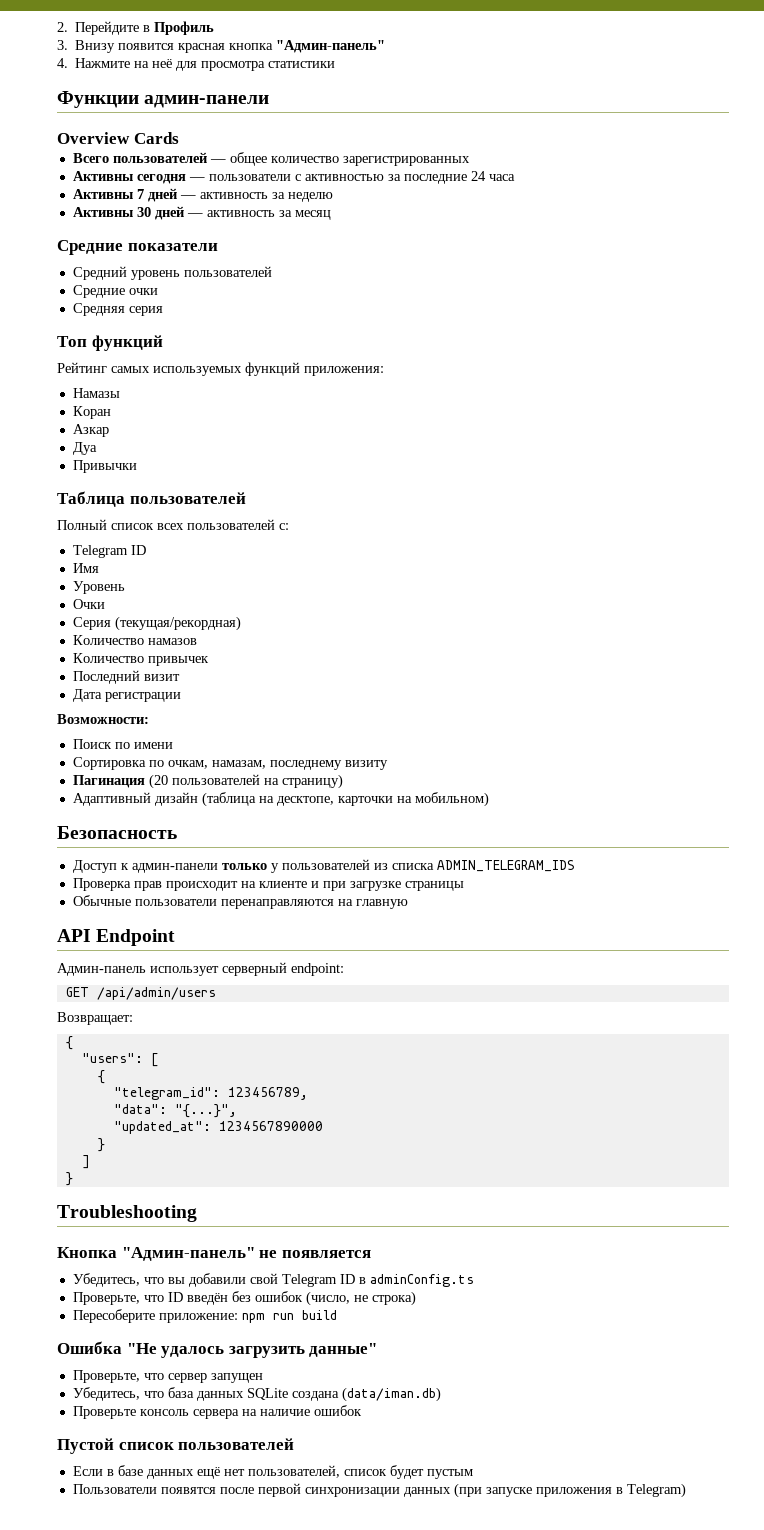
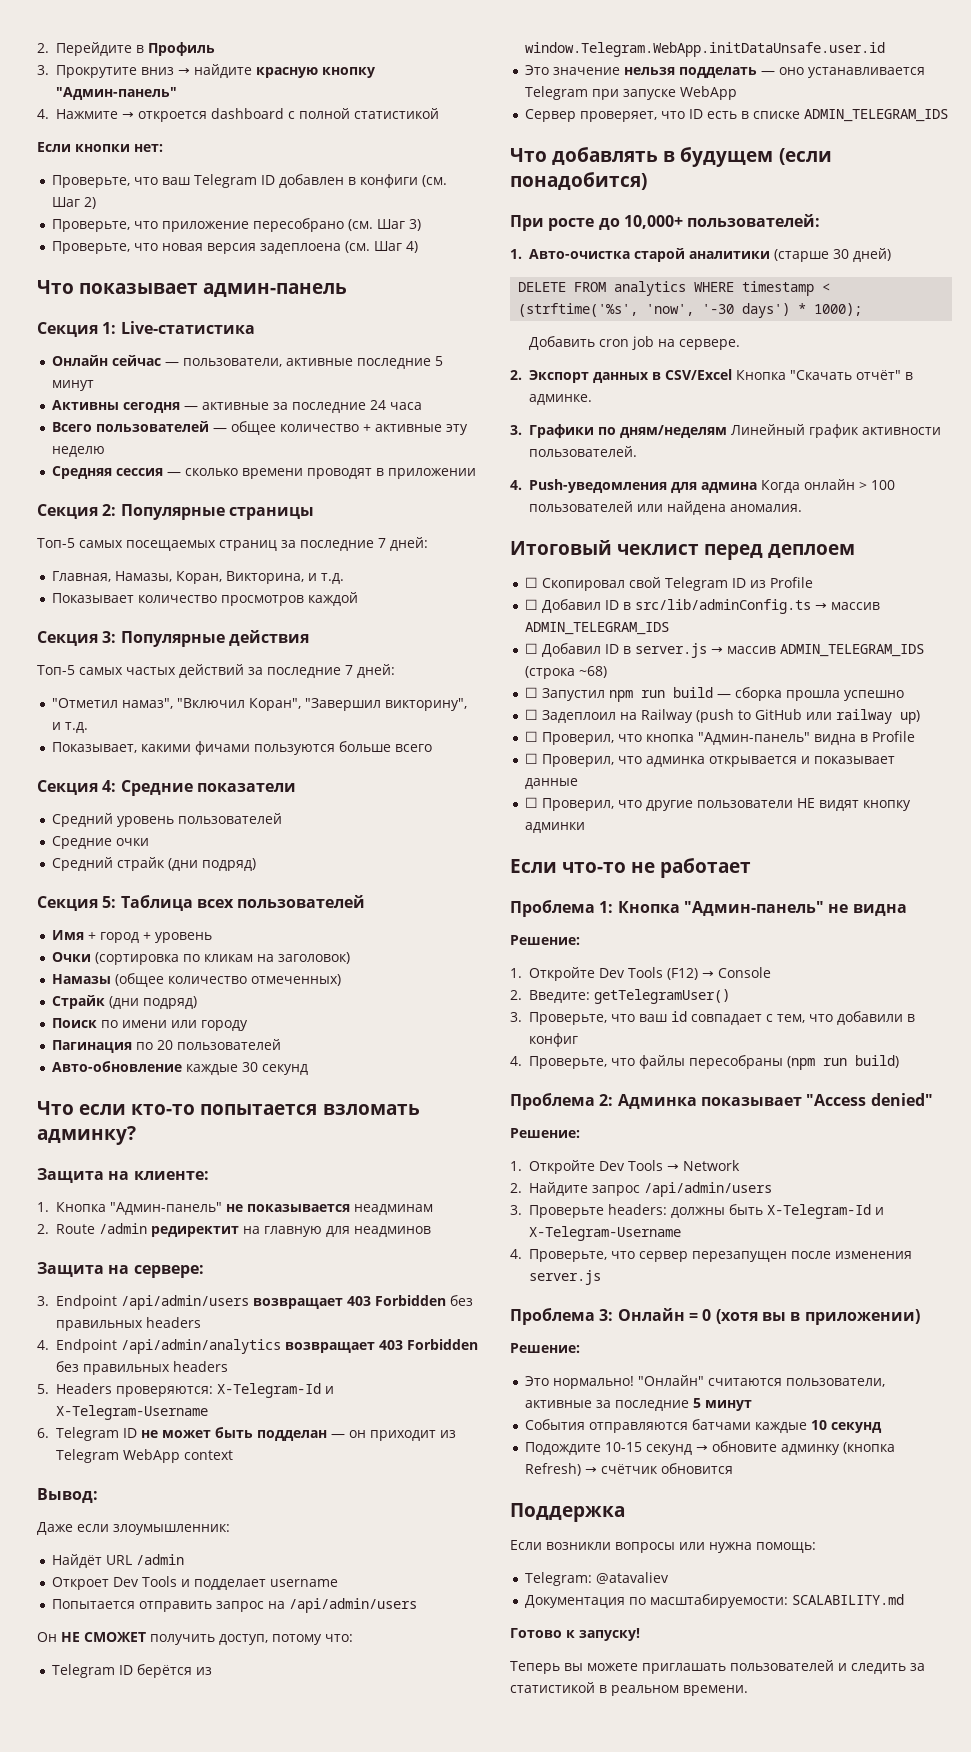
- 3. Внизу появится красная кнопка "Админ-панель"
- 4. Нажмите на неё для просмотра статистики
- Функции админ-панели
- Overview Cards
+ 3. Прокрутите вниз → найдите красную кнопку "Админ-панель"
+ 4. Нажмите → откроется dashboard с полной статистикой
+ Если кнопки нет:
+ Проверьте, что ваш Telegram ID добавлен в конфиги (см. Шаг 2)
+ Проверьте, что приложение пересобрано (см. Шаг 3)
+ Проверьте, что новая версия задеплоена (см. Шаг 4)
+ Что показывает админ-панель
+ Секция 1: Live-статистика
+ Онлайн сейчас — пользователи, активные последние 5 минут
+ Активны сегодня — активные за последние 24 часа
- Всего пользователей — общее количество зарегистрированных
- Активны сегодня — пользователи с активностью за последние 24 часа
- Активны 7 дней — активность за неделю
- Активны 30 дней — активность за месяц
- Средние показатели
+ Всего пользователей — общее количество + активные эту неделю
+ Средняя сессия — сколько времени проводят в приложении
+ Секция 2: Популярные страницы
+ Топ-5 самых посещаемых страниц за последние 7 дней:
+ Главная, Намазы, Коран, Викторина, и т.д.
+ Показывает количество просмотров каждой
+ Секция 3: Популярные действия
+ Топ-5 самых частых действий за последние 7 дней:
+ "Отметил намаз", "Включил Коран", "Завершил викторину", и т.д.
+ Показывает, какими фичами пользуются больше всего
+ Секция 4: Средние показатели
- Средняя серия
- Топ функций
- Рейтинг самых используемых функций приложения:
- Намазы
- Коран
- Азкар
- Дуа
- Привычки
- Таблица пользователей
- Полный список всех пользователей с:
- Telegram ID
- Имя
- Уровень
- Очки
- Серия (текущая/рекордная)
- Количество намазов
- Количество привычек
- Последний визит
- Дата регистрации
- Возможности:
- Поиск по имени
- Сортировка по очкам, намазам, последнему визиту
+ Средний страйк (дни подряд)
+ Секция 5: Таблица всех пользователей
+ Имя + город + уровень
+ Очки (сортировка по кликам на заголовок)
+ Намазы (общее количество отмеченных)
+ Страйк (дни подряд)
+ Поиск по имени или городу
- Пагинация (20 пользователей на страницу)
- Адаптивный дизайн (таблица на десктопе, карточки на мобильном)
- Безопасность
- Доступ к админ-панели только у пользователей из списка ADMIN_TELEGRAM_IDS
- Проверка прав происходит на клиенте и при загрузке страницы
- Обычные пользователи перенаправляются на главную
- API Endpoint
- Админ-панель использует серверный endpoint:
- GET /api/admin/users
- Возвращает:
- {
- "users": [
- {
- "telegram_id": 123456789,
- "data": "{...}",
- "updated_at": 1234567890000
- }
- ]
- }
- Troubleshooting
- Кнопка "Админ-панель" не появляется
- Убедитесь, что вы добавили свой Telegram ID в adminConfig.ts
- Проверьте, что ID введён без ошибок (число, не строка)
- Пересоберите приложение: npm run build
- Ошибка "Не удалось загрузить данные"
- Проверьте, что сервер запущен
- Убедитесь, что база данных SQLite создана (data/iman.db)
- Проверьте консоль сервера на наличие ошибок
- Пустой список пользователей
- Если в базе данных ещё нет пользователей, список будет пустым
- Пользователи появятся после первой синхронизации данных (при запуске приложения в Telegram)
+ Пагинация по 20 пользователей
+ Авто-обновление каждые 30 секунд
+ Что если кто-то попытается взломать админку?
+ Защита на клиенте:
+ 1. Кнопка "Админ-панель" не показывается неадминам
+ 2. Route /admin редиректит на главную для неадминов
+ Защита на сервере:
+ 3. Endpoint /api/admin/users возвращает 403 Forbidden без правильных headers
+ 4. Endpoint /api/admin/analytics возвращает 403 Forbidden без правильных headers
+ 5. Headers проверяются: X-Telegram-Id и X-Telegram-Username
+ 6. Telegram ID не может быть подделан — он приходит из Telegram WebApp context
+ Вывод:
+ Даже если злоумышленник:
+ Найдёт URL /admin
+ Откроет Dev Tools и подделает username
+ Попытается отправить запрос на /api/admin/users
+ Он НЕ СМОЖЕТ получить доступ, потому что:
+ Telegram ID берётся из window.Telegram.WebApp.initDataUnsafe.user.id
+ Это значение нельзя подделать — оно устанавливается Telegram при запуске WebApp
+ Сервер проверяет, что ID есть в списке ADMIN_TELEGRAM_IDS
+ Что добавлять в будущем (если понадобится)
+ При росте до 10,000+ пользователей:
+ 1. Авто-очистка старой аналитики (старше 30 дней)
+ DELETE FROM analytics WHERE timestamp < (strftime('%s', 'now', '-30 days') * 1000);
+ Добавить cron job на сервере.
+ 2. Экспорт данных в CSV/Excel Кнопка "Скачать отчёт" в админке.
+ 3. Графики по дням/неделям Линейный график активности пользователей.
+ 4. Push-уведомления для админа Когда онлайн > 100 пользователей или найдена аномалия.
+ Итоговый чеклист перед деплоем
+ ☐ Скопировал свой Telegram ID из Profile
+ ☐ Добавил ID в src/lib/adminConfig.ts → массив ADMIN_TELEGRAM_IDS
+ ☐ Добавил ID в server.js → массив ADMIN_TELEGRAM_IDS (строка ~68)
+ ☐ Запустил npm run build — сборка прошла успешно
+ ☐ Задеплоил на Railway (push to GitHub или railway up)
+ ☐ Проверил, что кнопка "Админ-панель" видна в Profile
+ ☐ Проверил, что админка открывается и показывает данные
+ ☐ Проверил, что другие пользователи НЕ видят кнопку админки
+ Если что-то не работает
+ Проблема 1: Кнопка "Админ-панель" не видна
+ Решение:
+ 1. Откройте Dev Tools (F12) → Console
+ 2. Введите: getTelegramUser()
+ 3. Проверьте, что ваш id совпадает с тем, что добавили в конфиг
+ 4. Проверьте, что файлы пересобраны (npm run build)
+ Проблема 2: Админка показывает "Access denied"
+ Решение:
+ 1. Откройте Dev Tools → Network
+ 2. Найдите запрос /api/admin/users
+ 3. Проверьте headers: должны быть X-Telegram-Id и X-Telegram-Username
+ 4. Проверьте, что сервер перезапущен после изменения server.js
+ Проблема 3: Онлайн = 0 (хотя вы в приложении)
+ Решение:
+ Это нормально! "Онлайн" считаются пользователи, активные за последние 5 минут
+ События отправляются батчами каждые 10 секунд
+ Подождите 10-15 секунд → обновите админку (кнопка Refresh) → счётчик обновится
+ Поддержка
+ Если возникли вопросы или нужна помощь:
+ Telegram: @atavaliev
+ Документация по масштабируемости: SCALABILITY.md
+ Готово к запуску!
+ Теперь вы можете приглашать пользователей и следить за статистикой в реальном времени.

